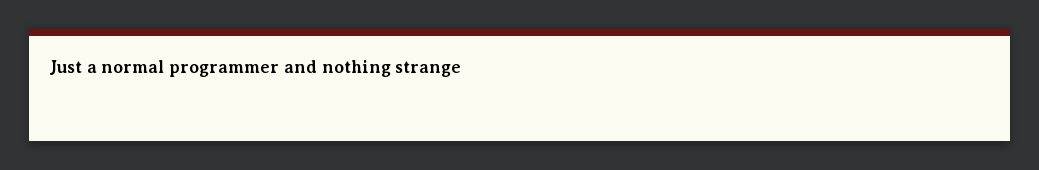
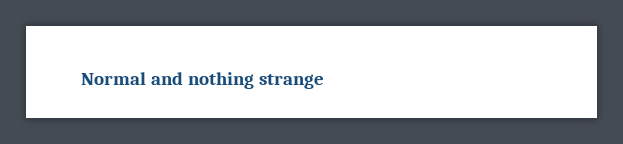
- Just a normal programmer and nothing strange
+ Normal and nothing strange

